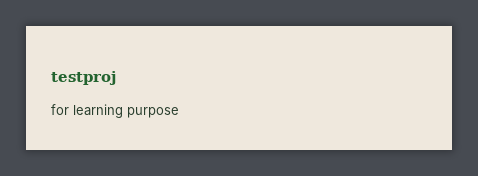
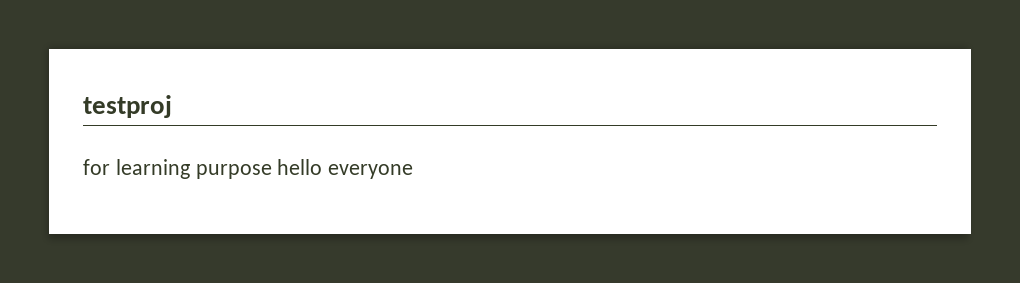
- for learning purpose
+ for learning purpose hello everyone

